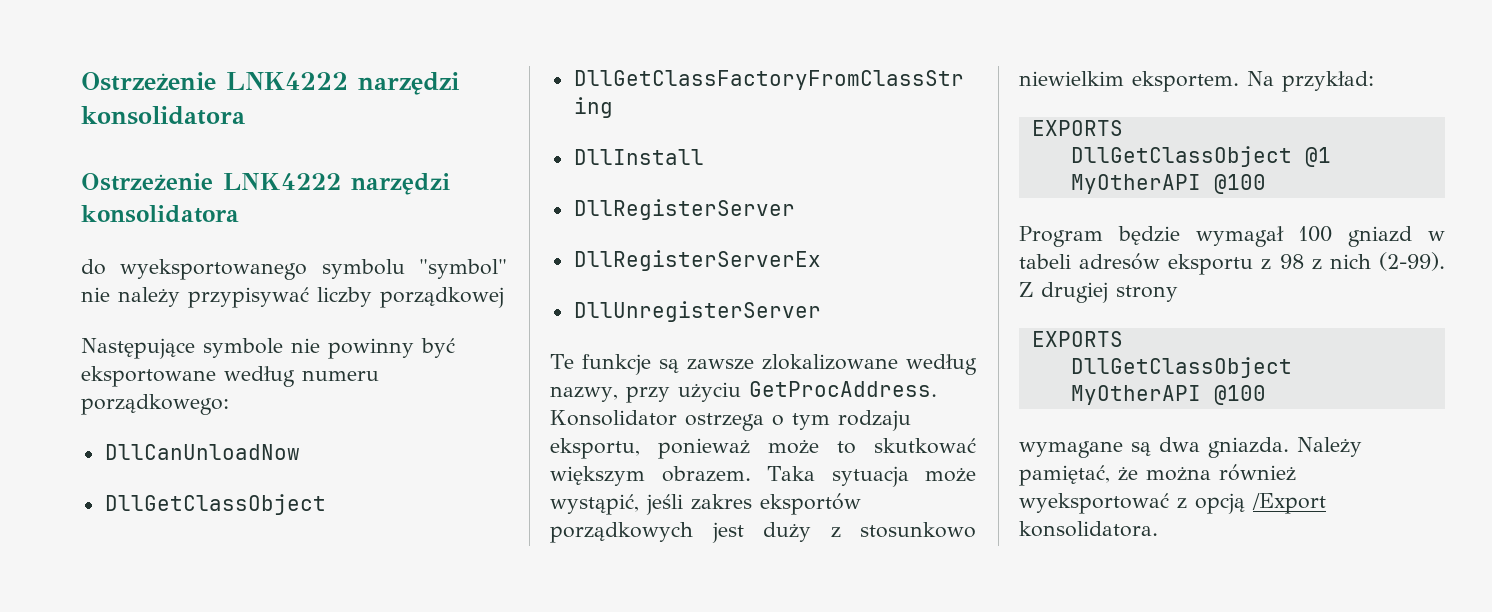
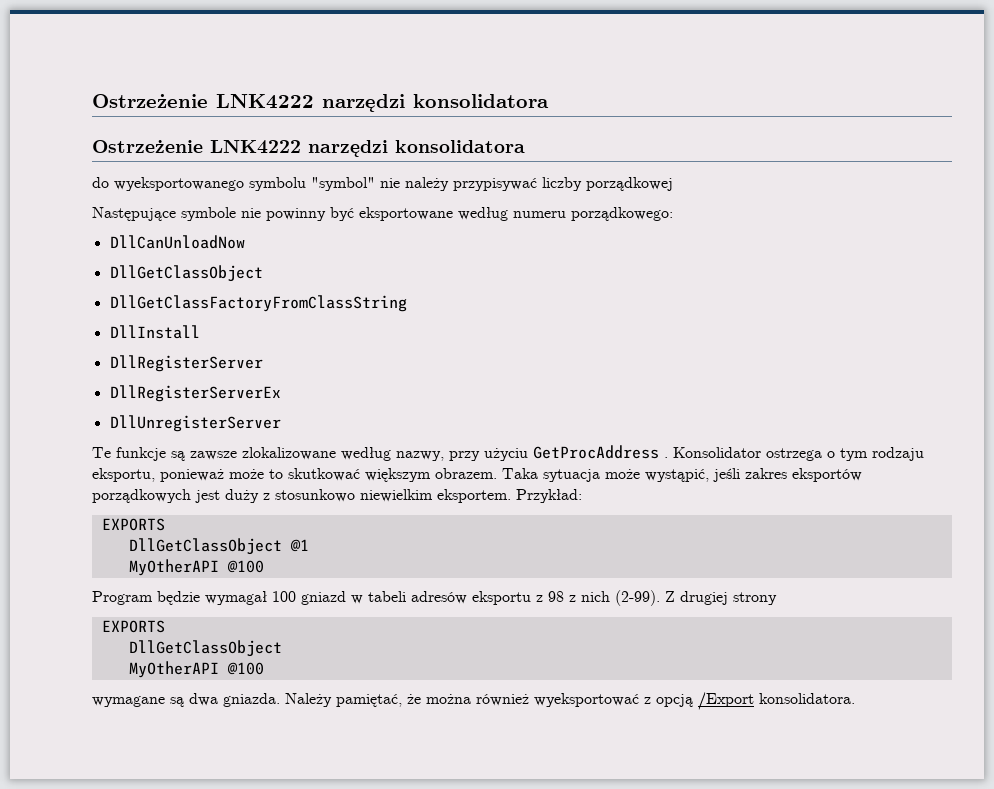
- Te funkcje są zawsze zlokalizowane według nazwy, przy użyciu GetProcAddress.
+ Te funkcje są zawsze zlokalizowane według nazwy, przy użyciu GetProcAddress .
- Na przykład:
+ Przykład:

